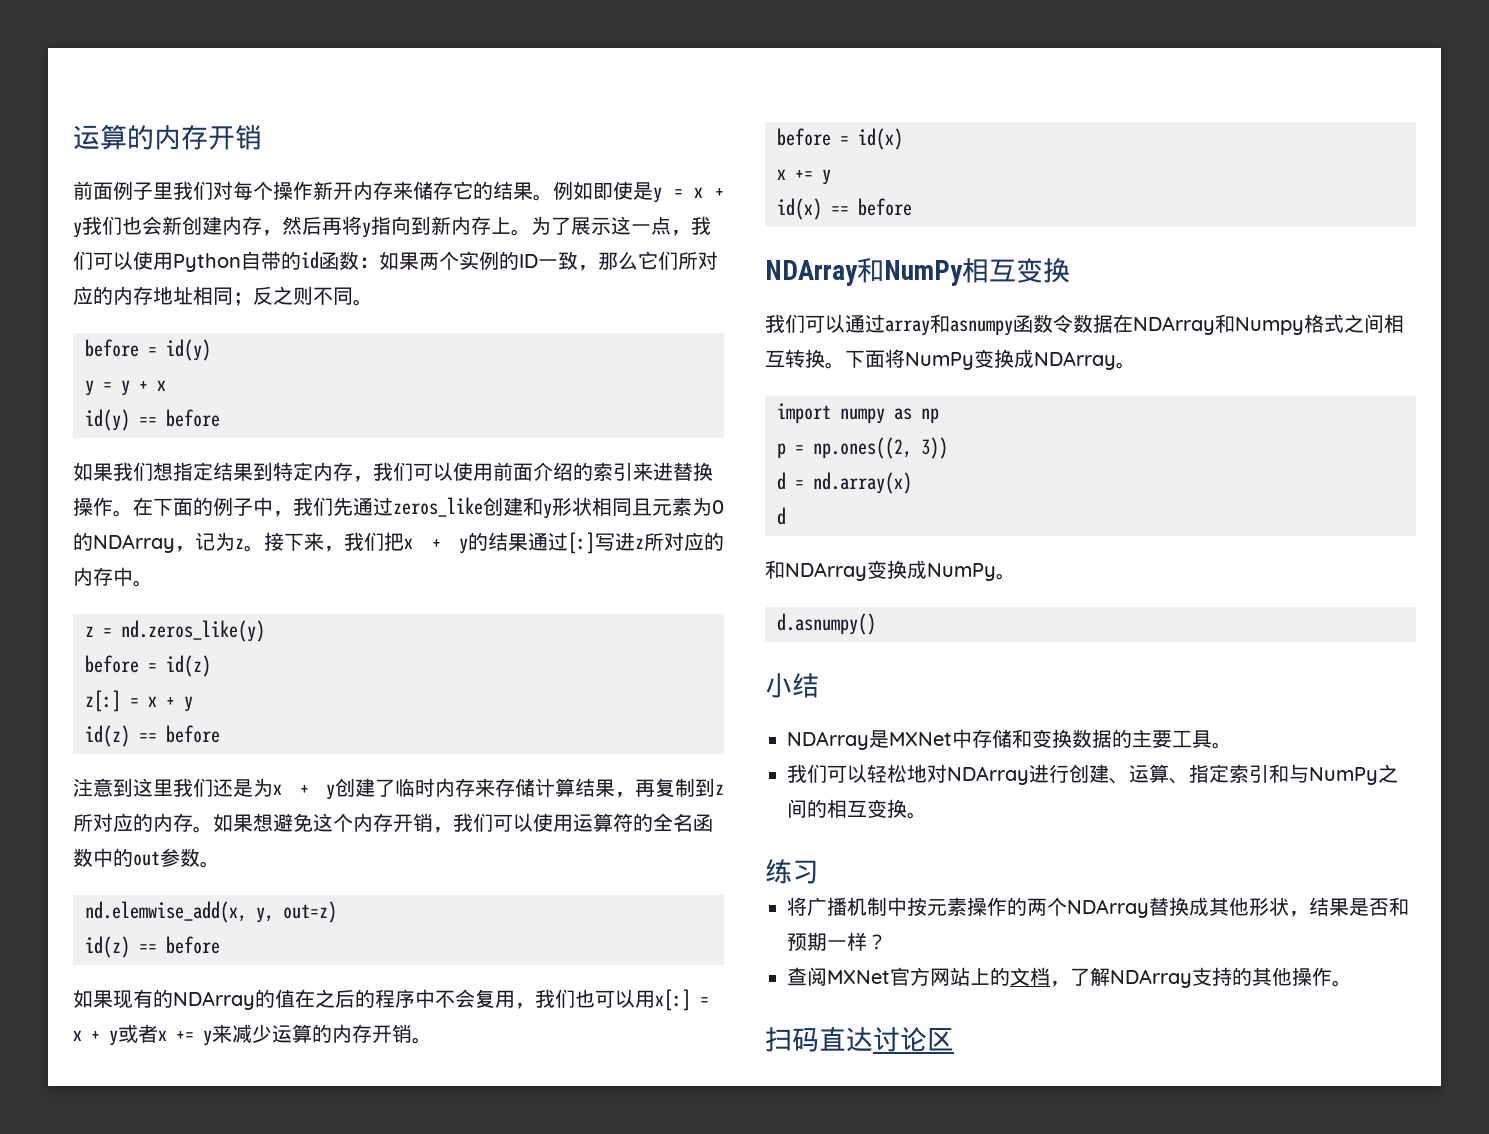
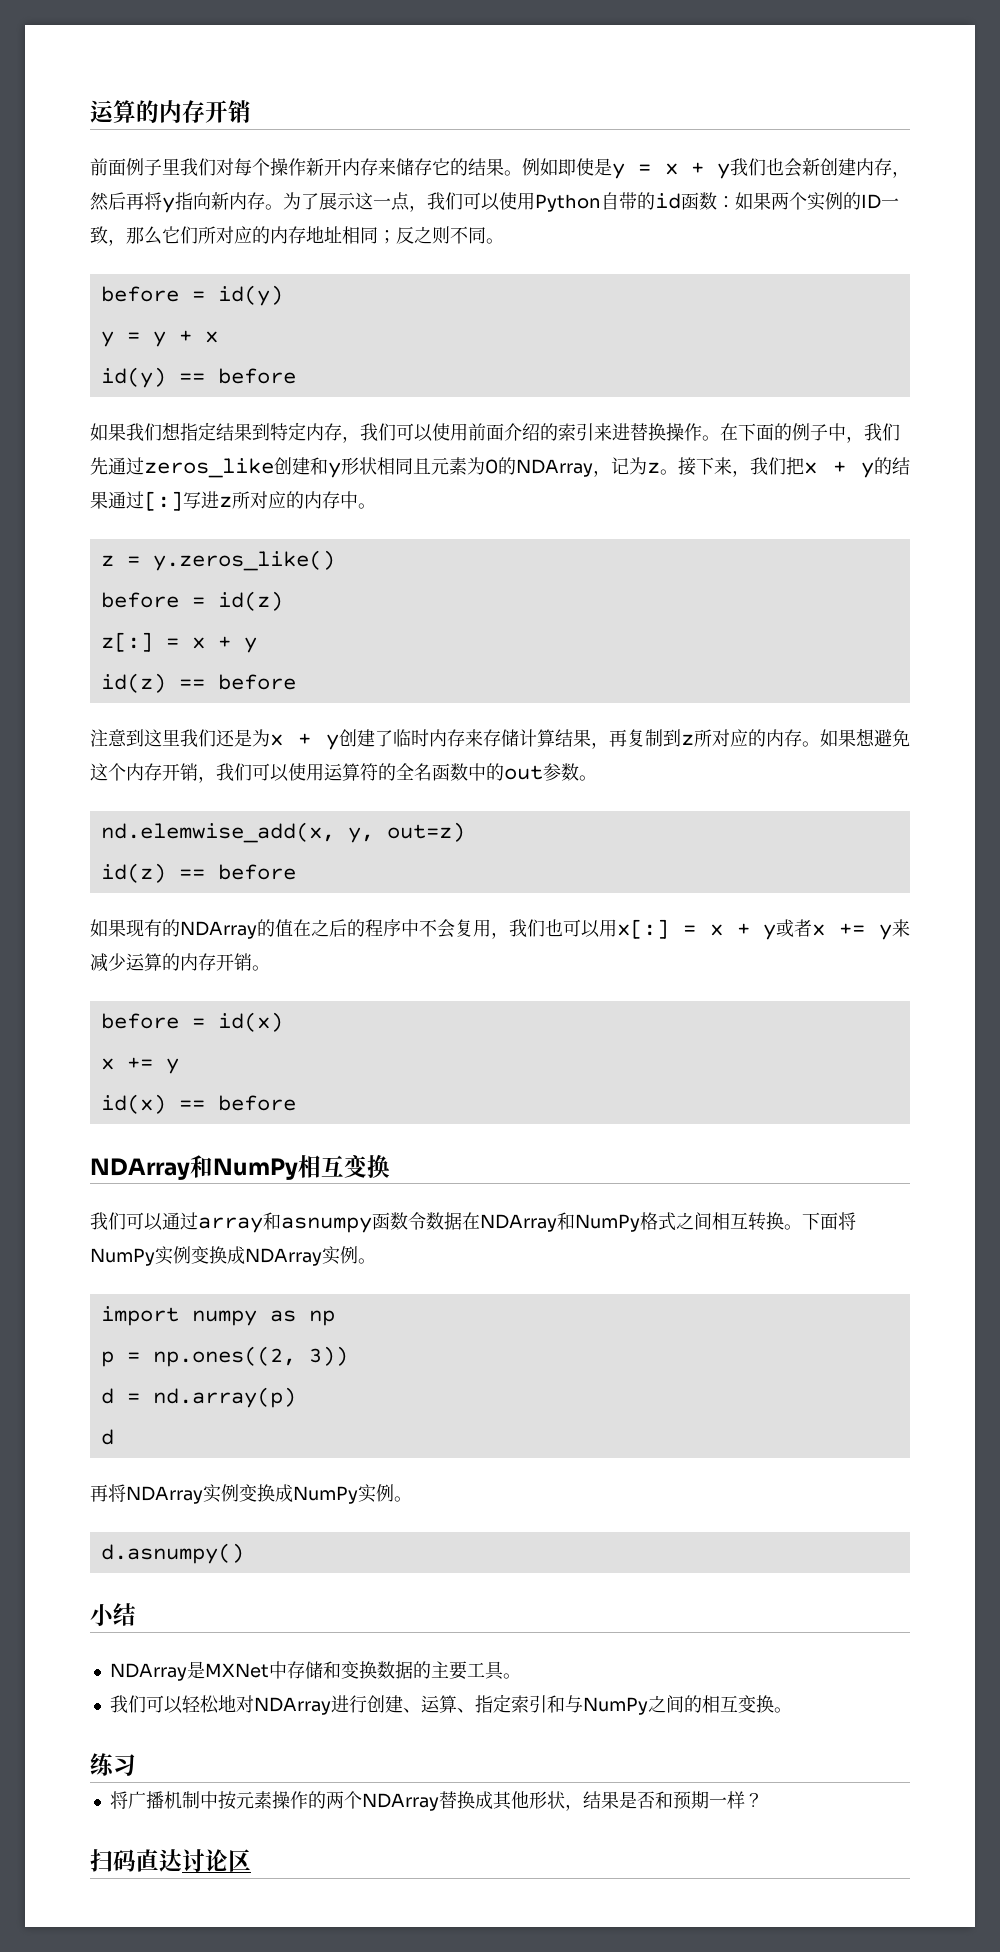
- 例如即使是y = x + y我们也会新创建内存，然后再将y指向到新内存上。
+ 例如即使是y = x + y我们也会新创建内存，然后再将y指向新内存。
- z = nd.zeros_like(y)
+ z = y.zeros_like()
- 我们可以通过array和asnumpy函数令数据在NDArray和Numpy格式之间相互转换。
+ 我们可以通过array和asnumpy函数令数据在NDArray和NumPy格式之间相互转换。
- 下面将NumPy变换成NDArray。
+ 下面将NumPy实例变换成NDArray实例。
- d = nd.array(x)
+ d = nd.array(p)
- 和NDArray变换成NumPy。
+ 再将NDArray实例变换成NumPy实例。
- 查阅MXNet官方网站上的文档，了解NDArray支持的其他操作。

